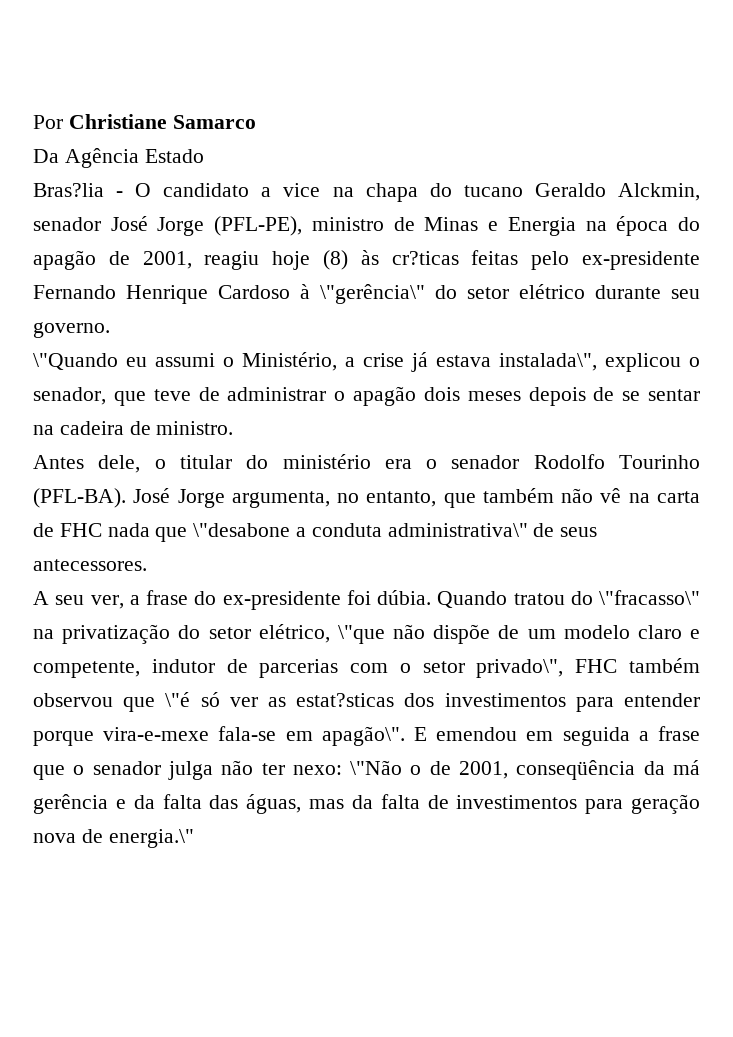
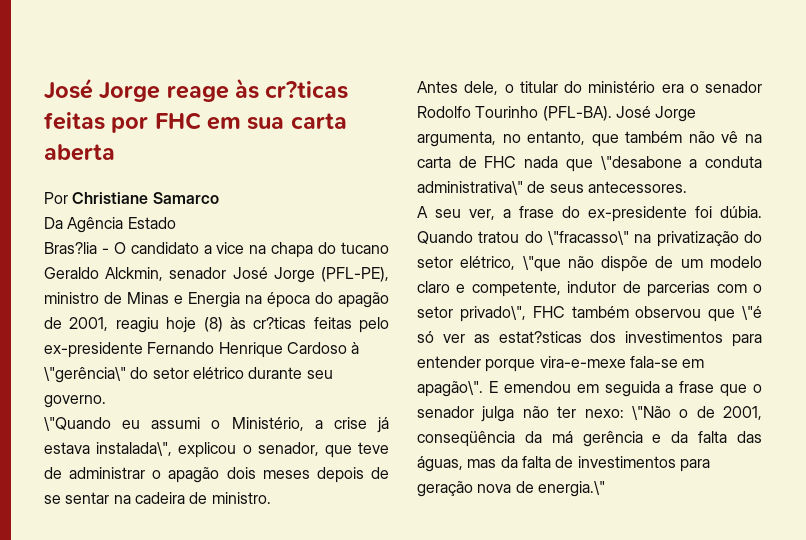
+ José Jorge reage às cr?ticas feitas por FHC em sua carta aberta

